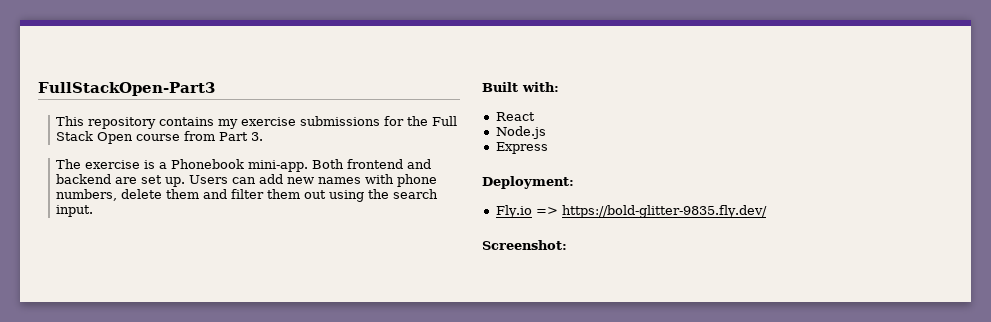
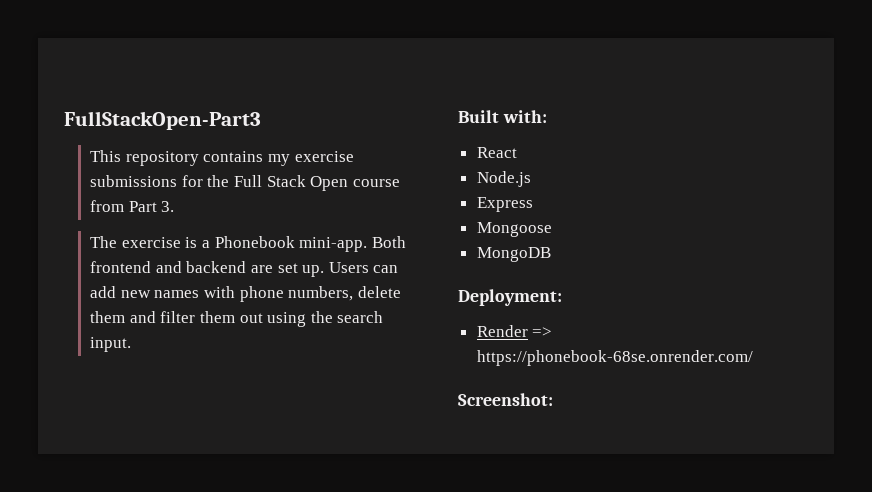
+ Mongoose
+ MongoDB
- Fly.io => https://bold-glitter-9835.fly.dev/
+ Render => https://phonebook-68se.onrender.com/

